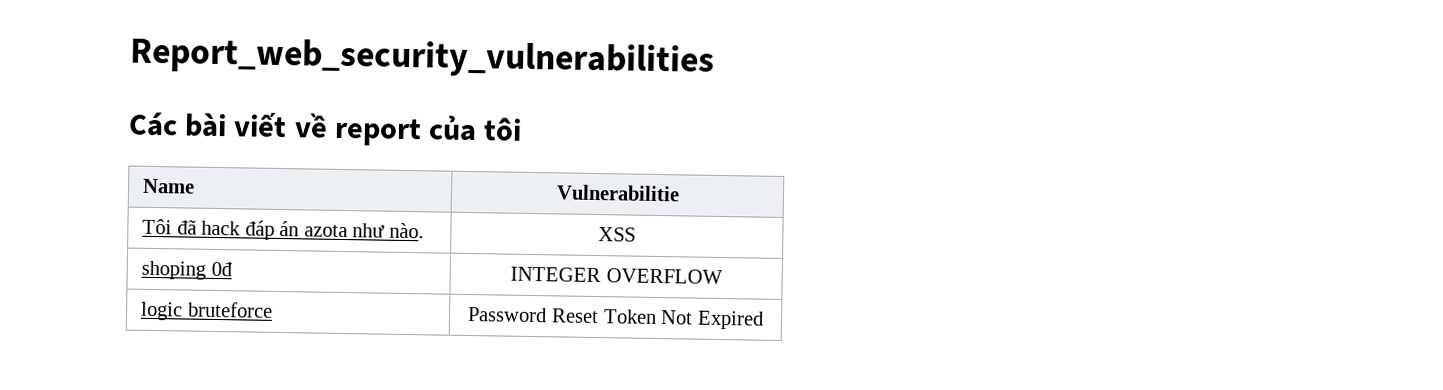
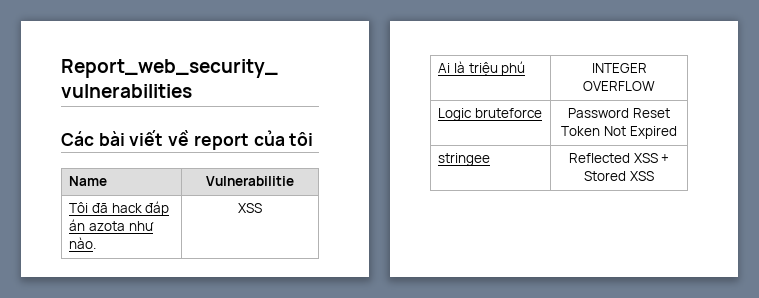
- shoping 0đ | INTEGER OVERFLOW
+ Ai là triệu phú | INTEGER OVERFLOW
- logic bruteforce | Password Reset Token Not Expired
+ Logic bruteforce | Password Reset Token Not Expired
+ stringee | Reflected XSS + Stored XSS

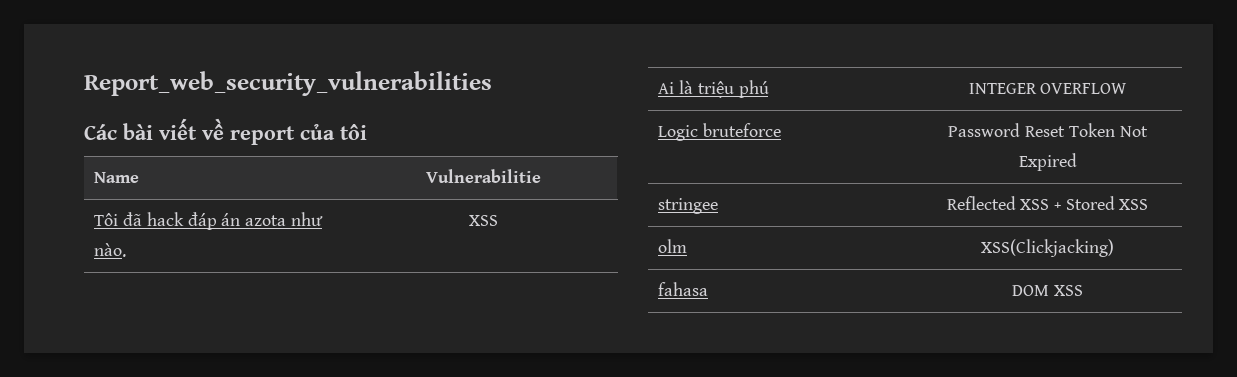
+ olm | XSS(Clickjacking)
+ fahasa | DOM XSS

